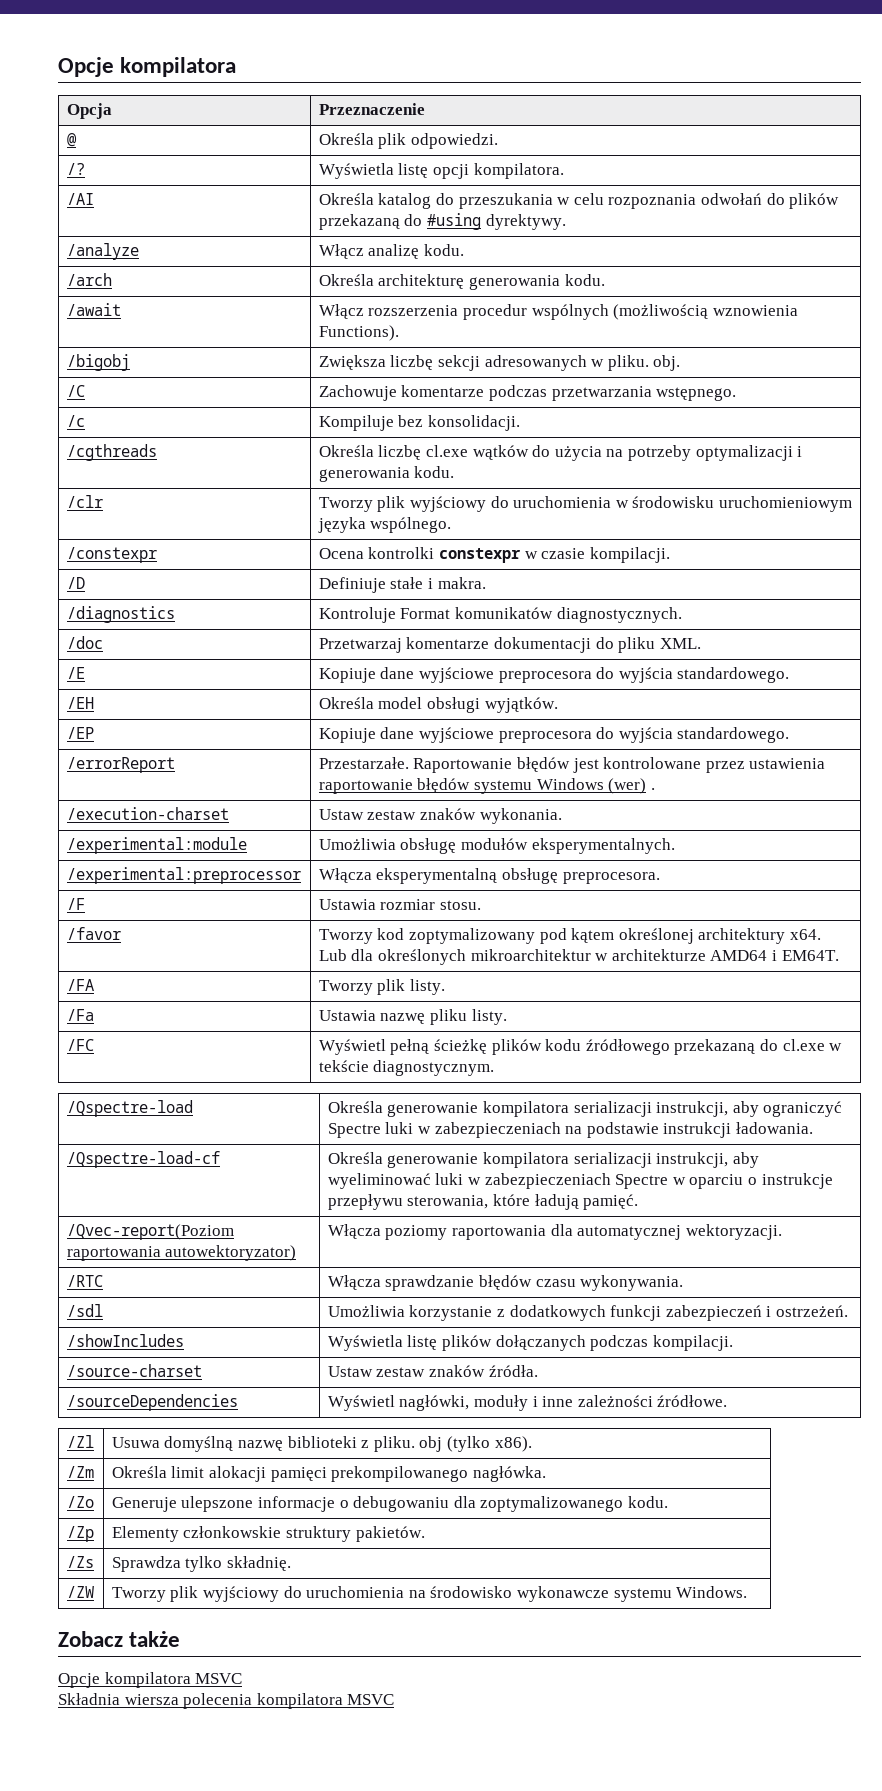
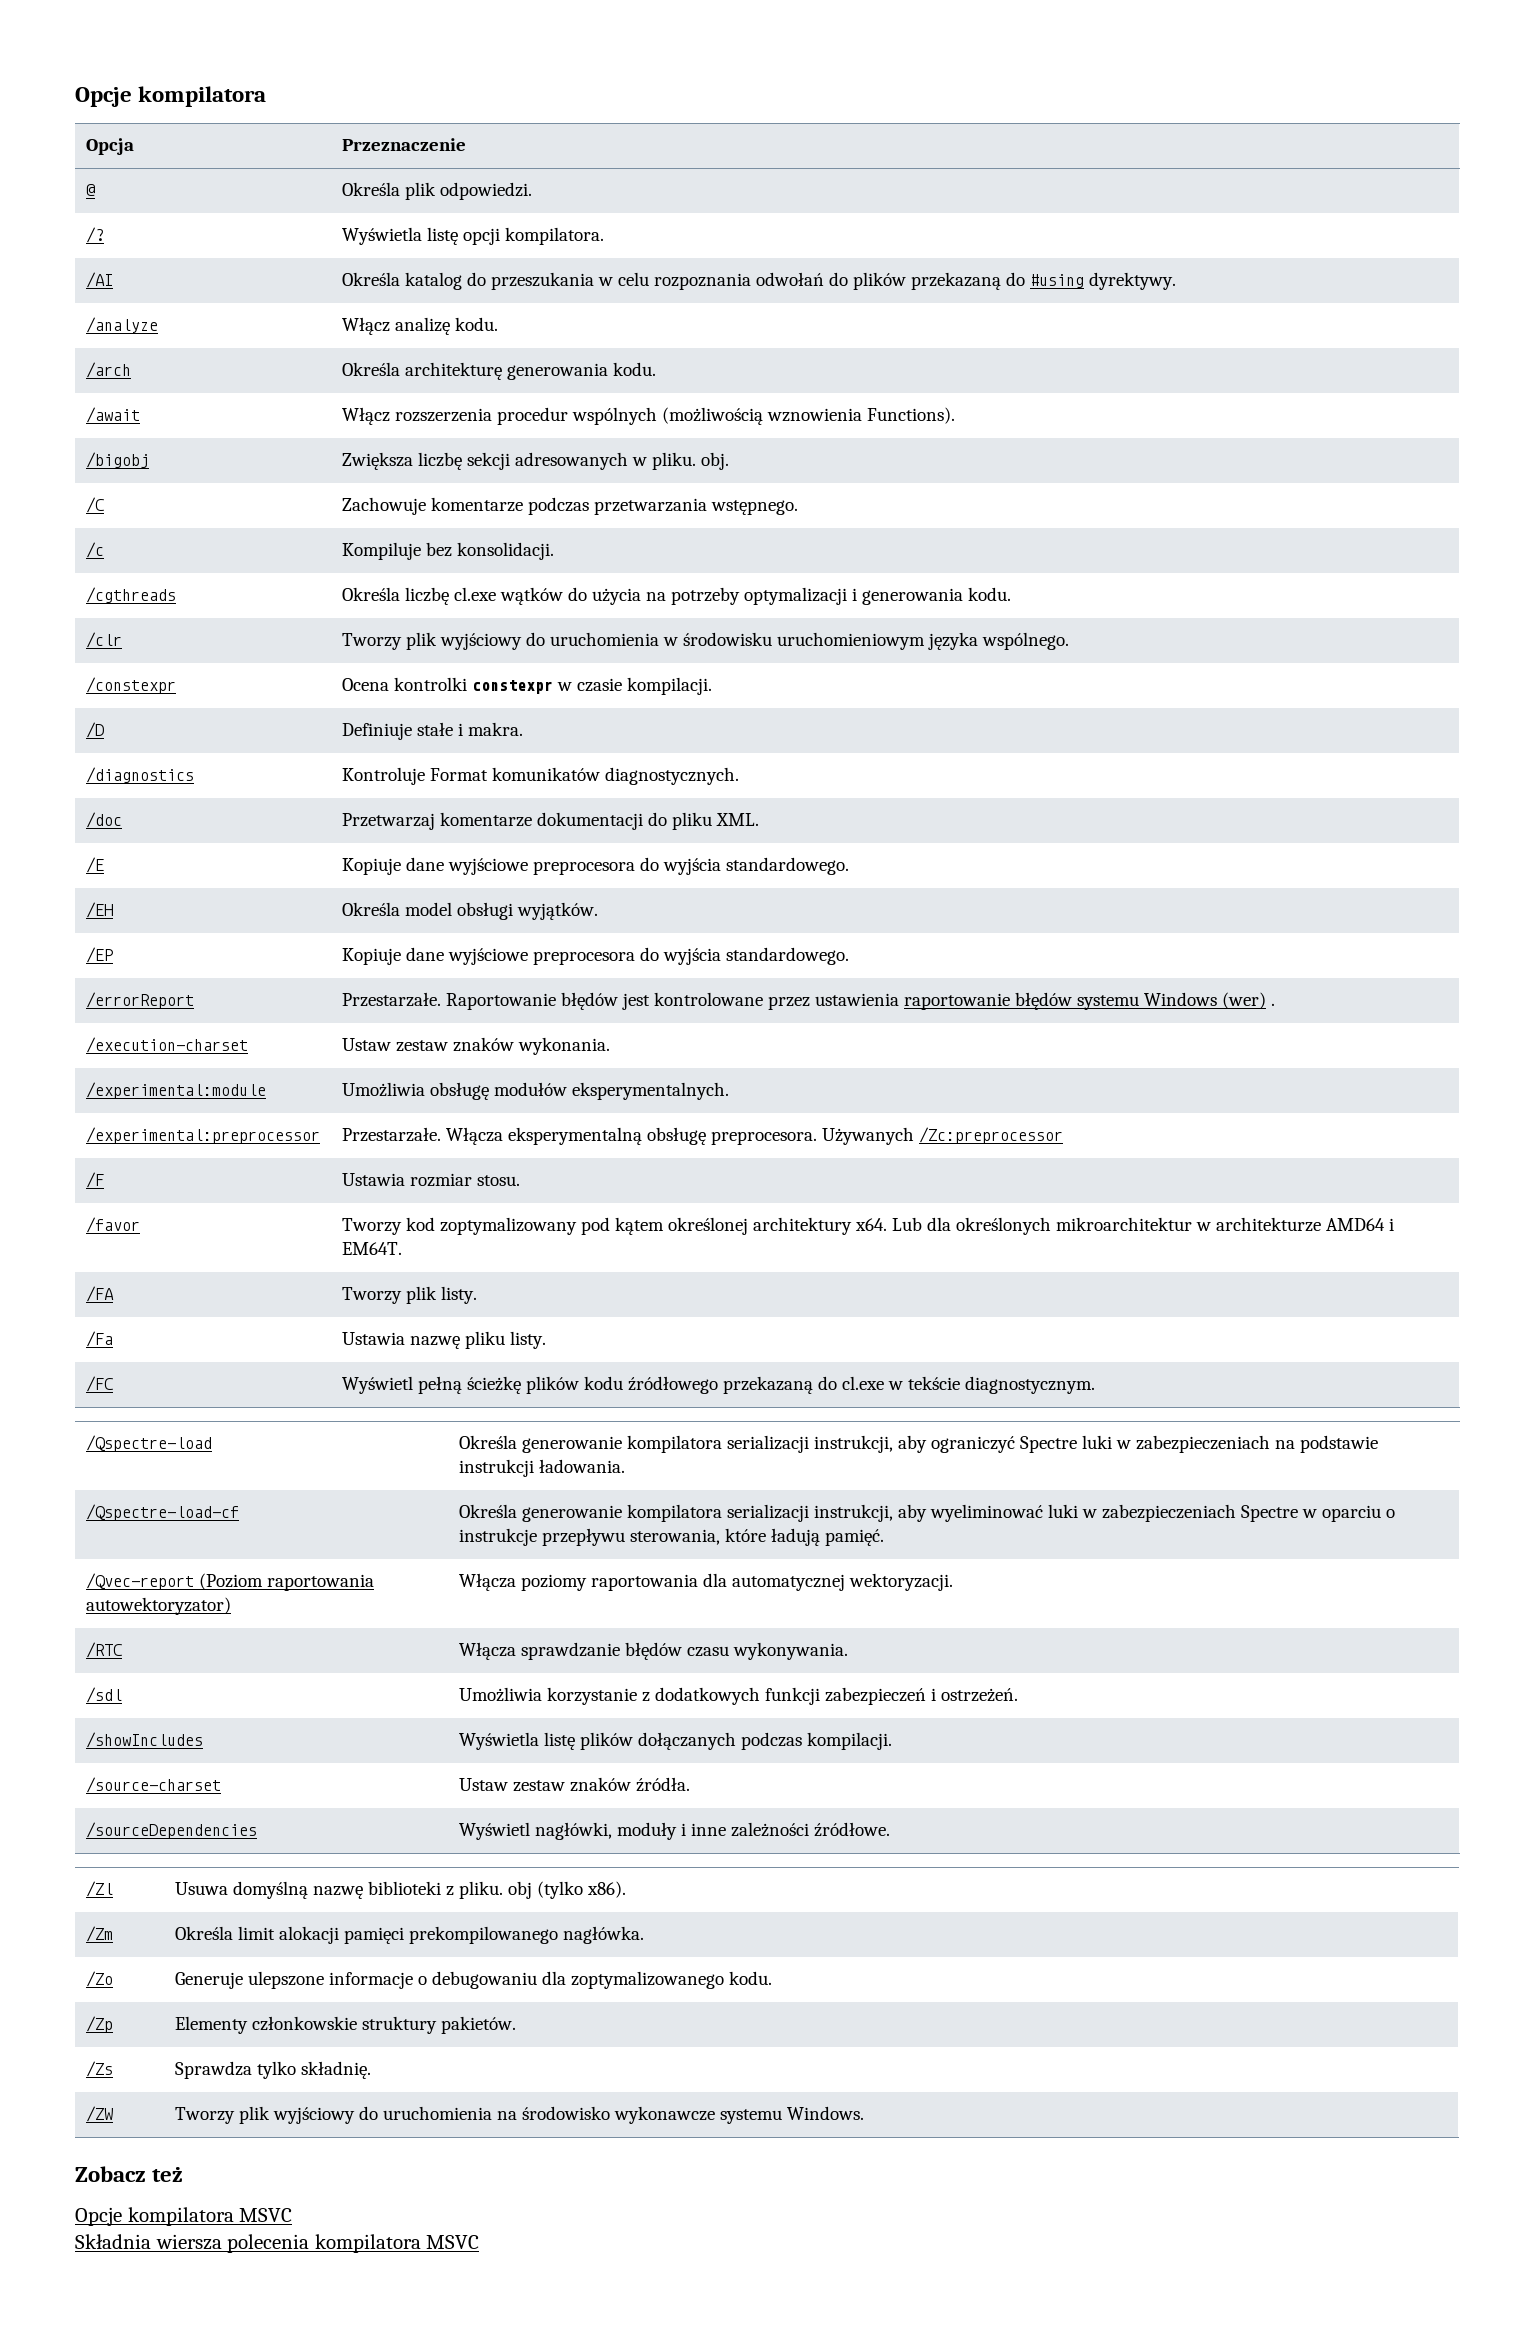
- /experimental:preprocessor | Włącza eksperymentalną obsługę preprocesora.
+ /experimental:preprocessor | Przestarzałe. Włącza eksperymentalną obsługę preprocesora. Używanych /Zc:preprocessor
- /Qvec-report(Poziom raportowania autowektoryzator) | Włącza poziomy raportowania dla automatycznej wektoryzacji.
+ /Qvec-report (Poziom raportowania autowektoryzator) | Włącza poziomy raportowania dla automatycznej wektoryzacji.
- Zobacz także
+ Zobacz też

